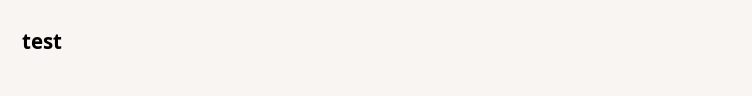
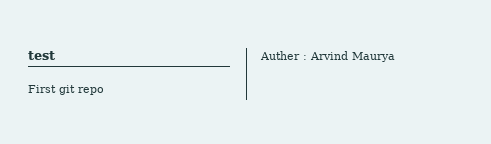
+ First git repo
+ Auther : Arvind Maurya

